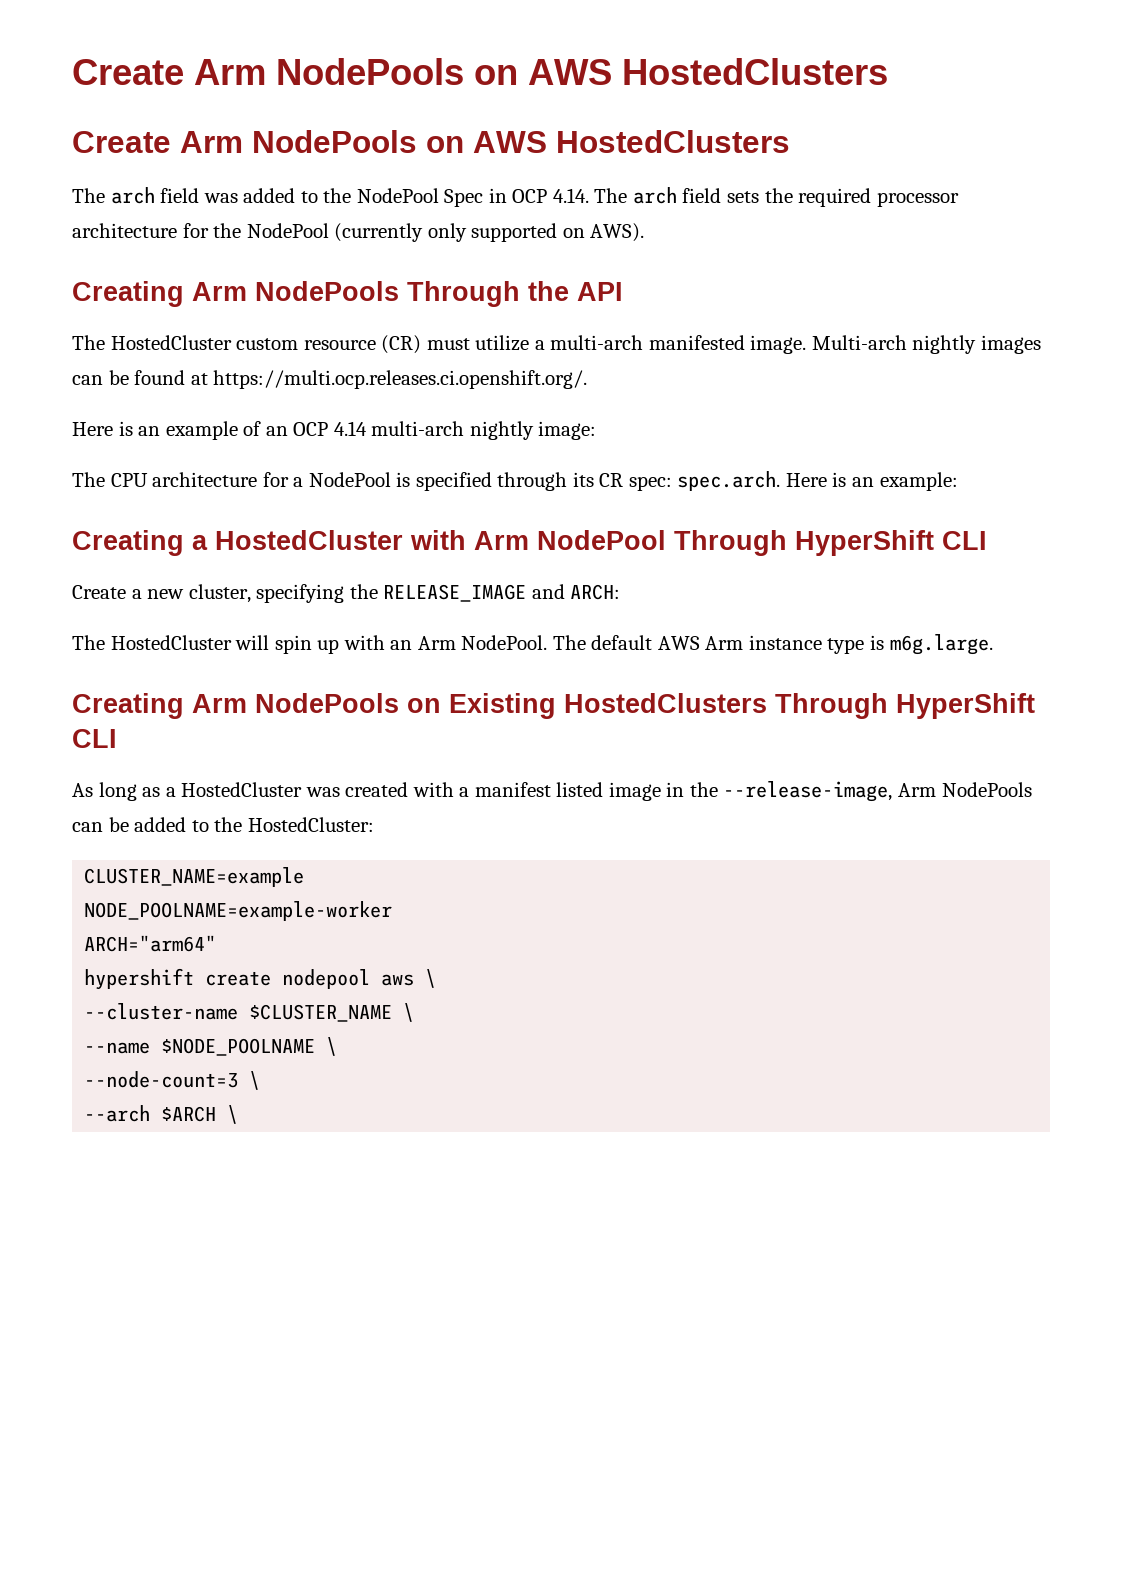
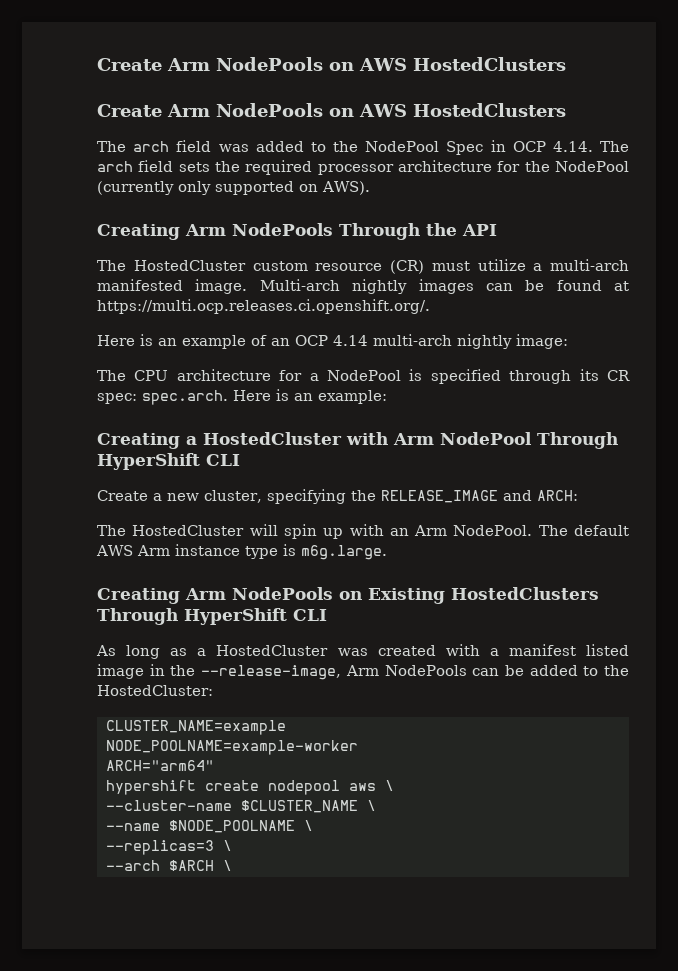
- --node-count=3 \
+ --replicas=3 \

